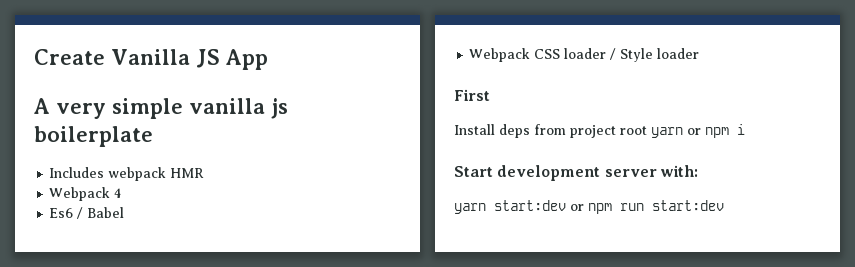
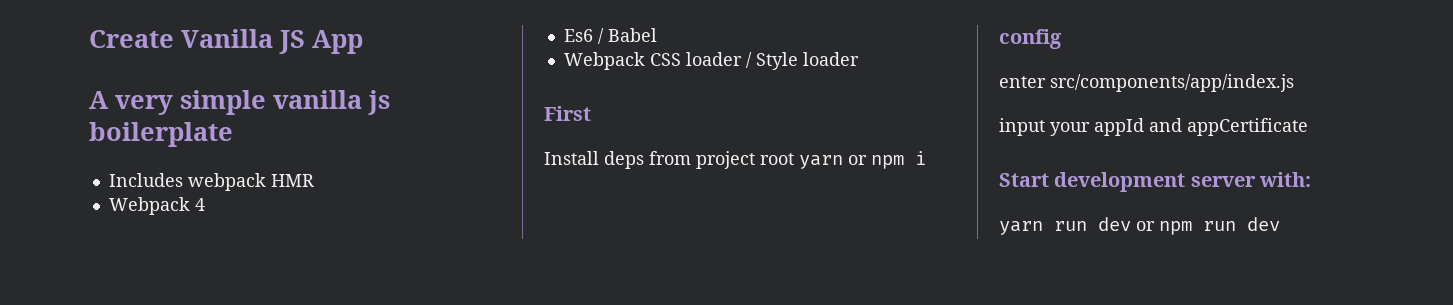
+ config
+ enter src/components/app/index.js
+ input your appId and appCertificate
- yarn start:dev or npm run start:dev
+ yarn run dev or npm run dev

